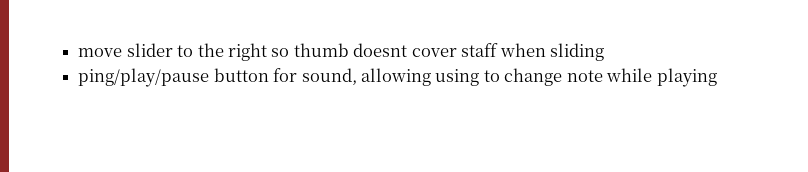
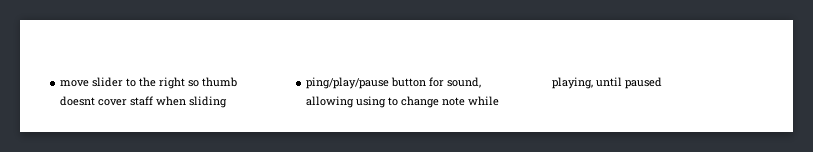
- ping/play/pause button for sound, allowing using to change note while playing
+ ping/play/pause button for sound, allowing using to change note while playing, until paused

